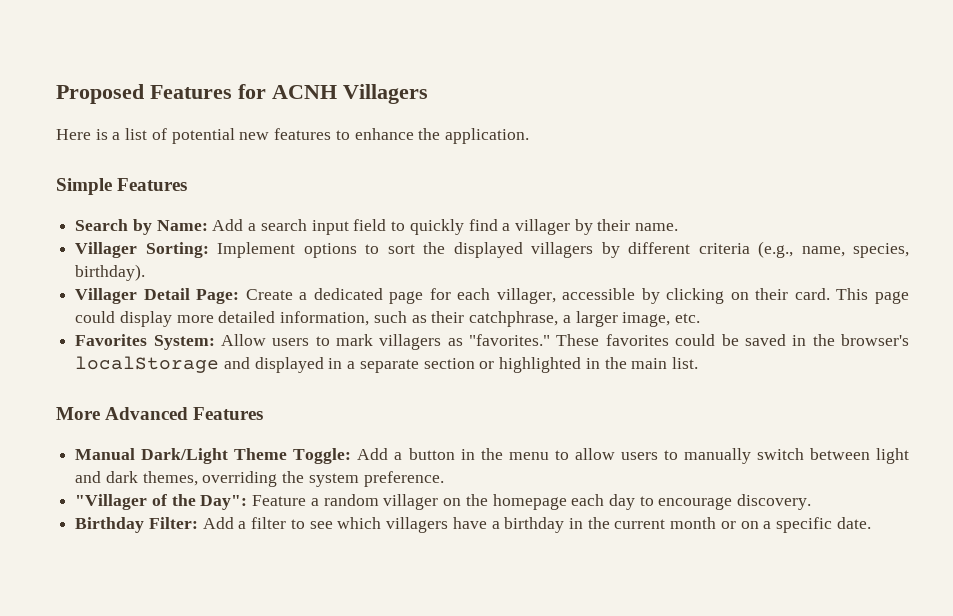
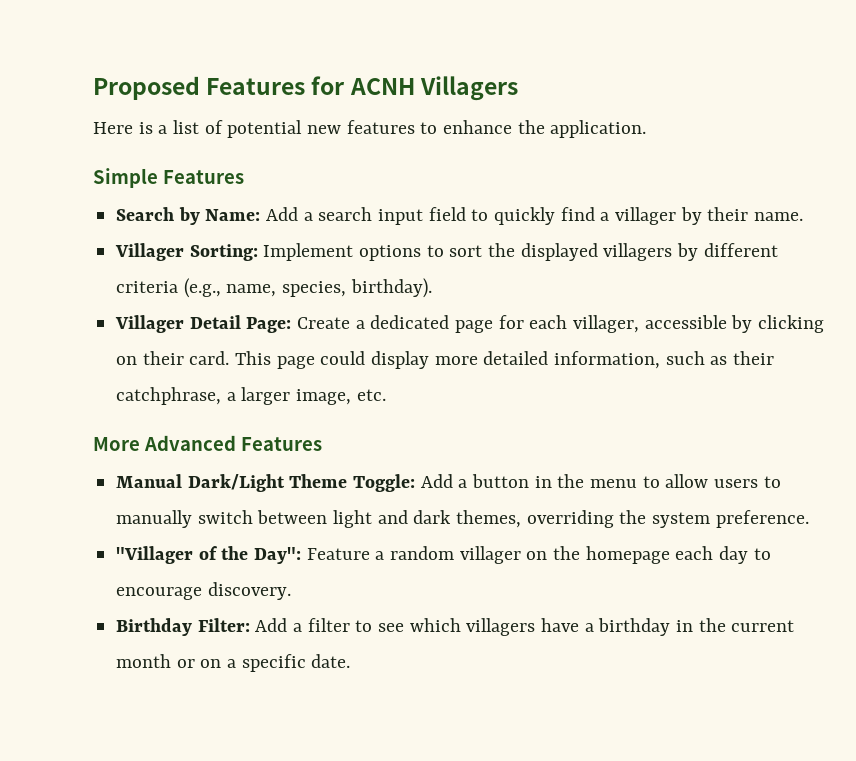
- Favorites System: Allow users to mark villagers as "favorites." These favorites could be saved in the browser's localStorage and displayed in a separate section or highlighted in the main list.

